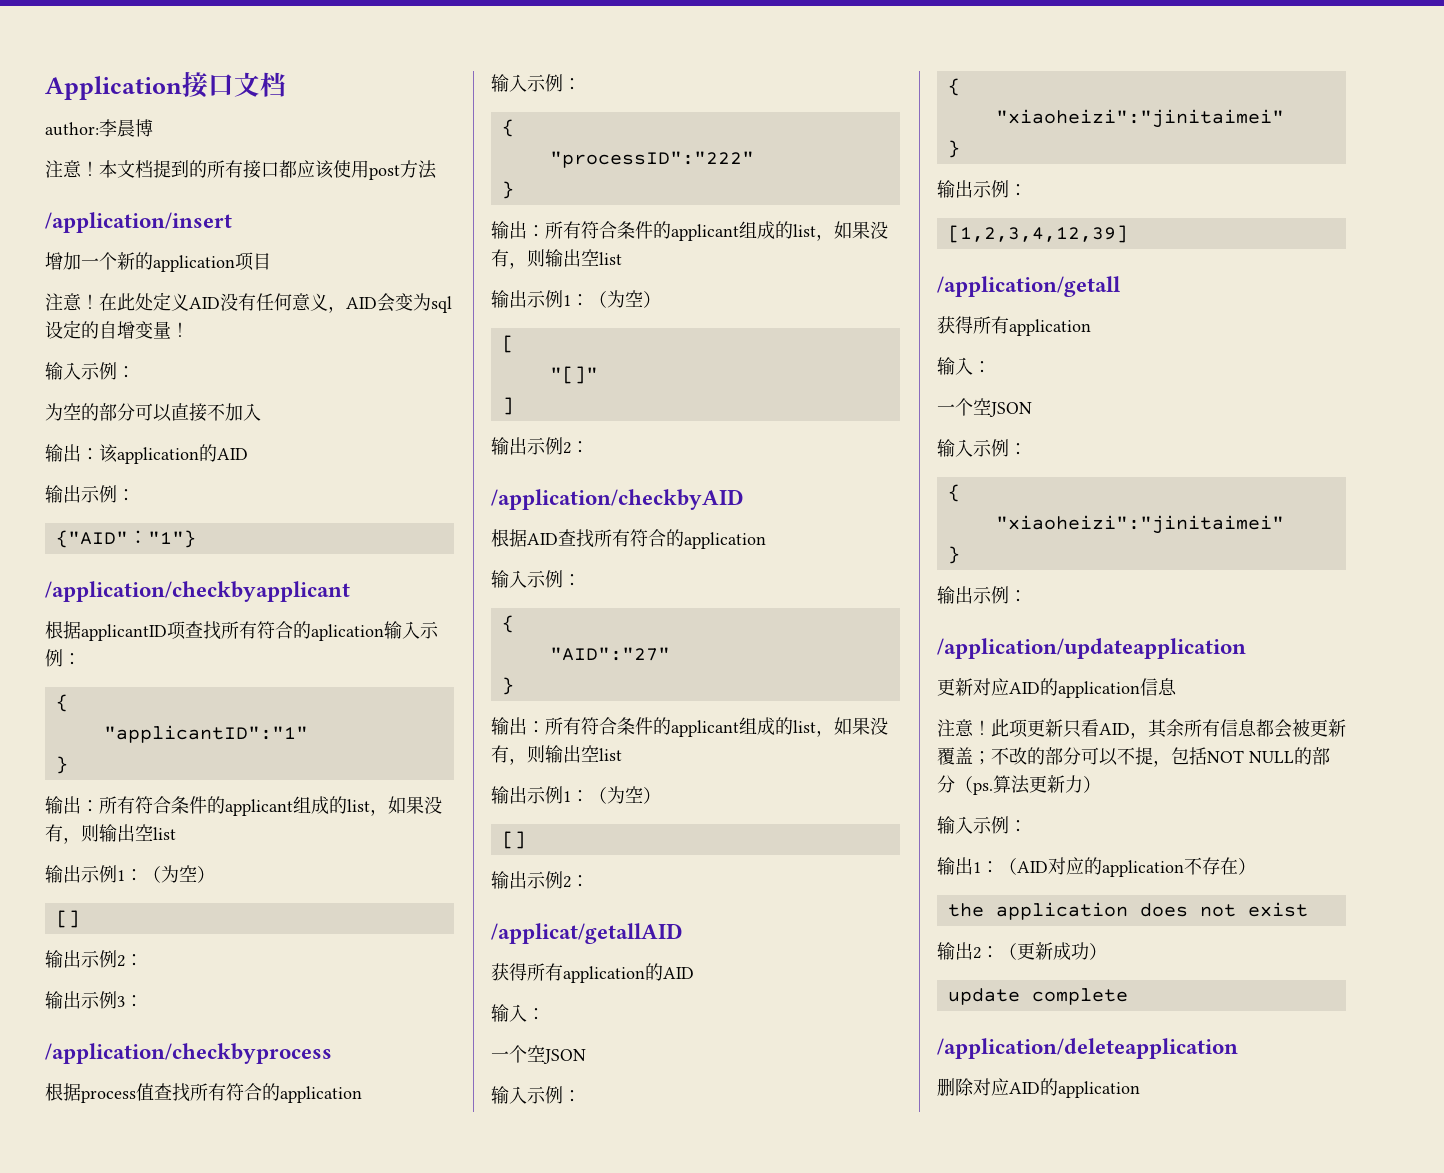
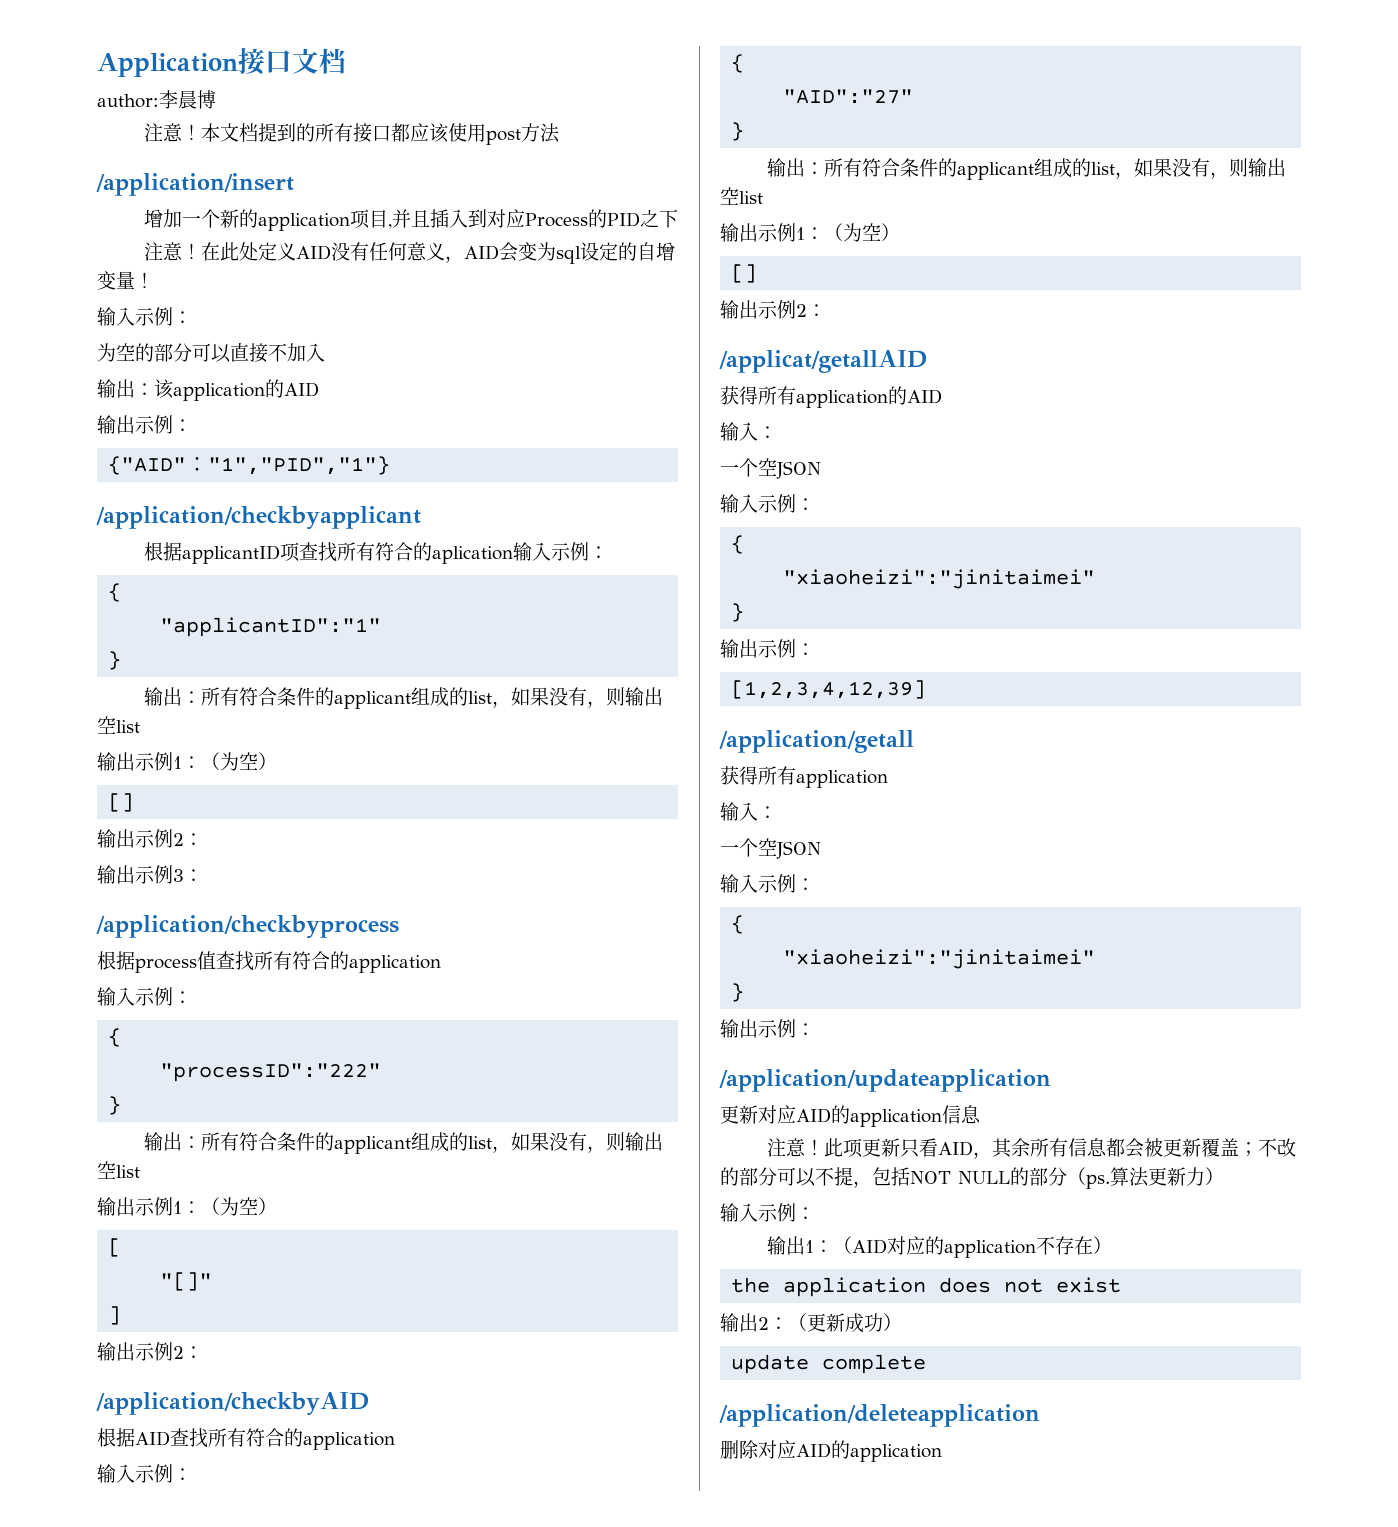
- 增加一个新的application项目
+ 增加一个新的application项目,并且插入到对应Process的PID之下
- {"AID"："1"}
+ {"AID"："1","PID","1"}

